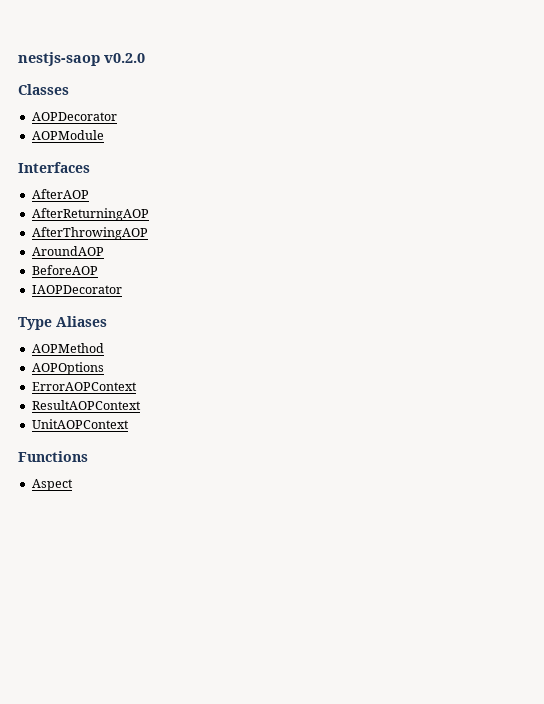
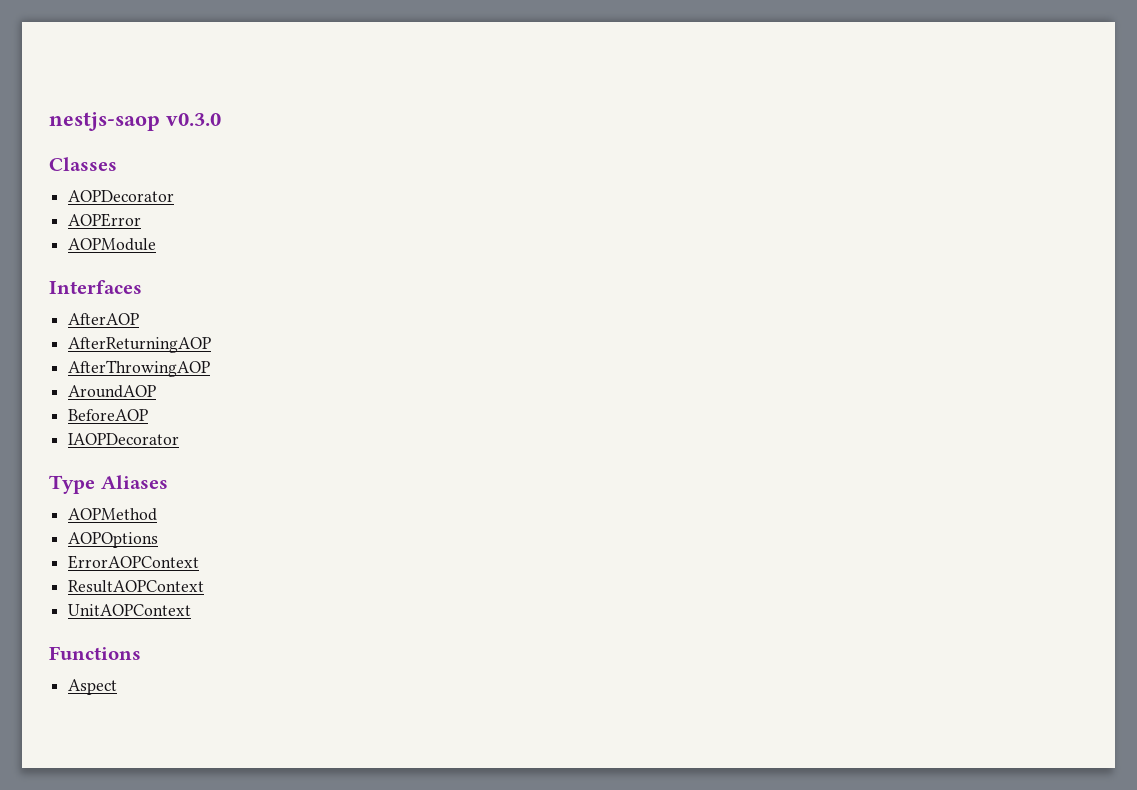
- nestjs-saop v0.2.0
+ nestjs-saop v0.3.0
+ AOPError

